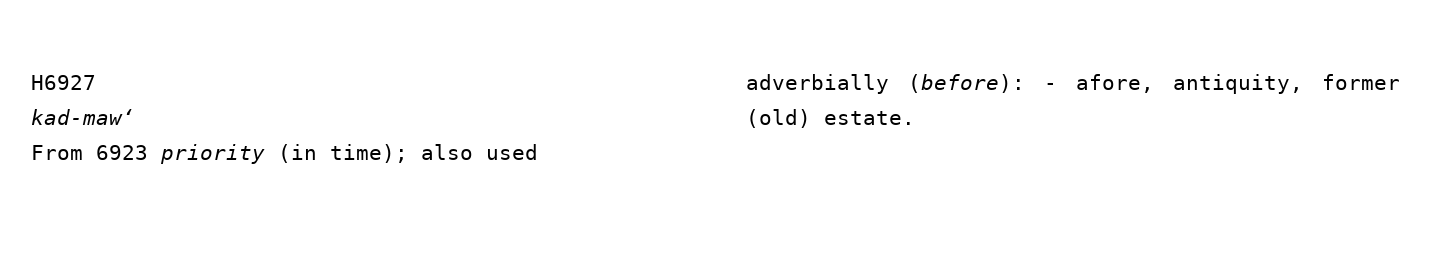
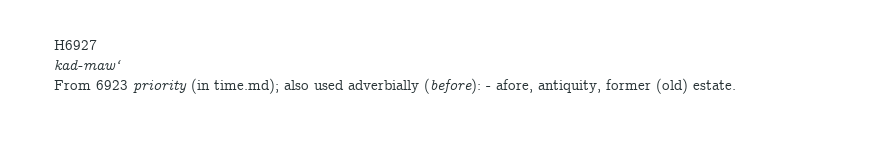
- From 6923 priority (in time); also used adverbially (before): - afore, antiquity, former (old) estate.
+ From 6923 priority (in time.md); also used adverbially (before): - afore, antiquity, former (old) estate.

